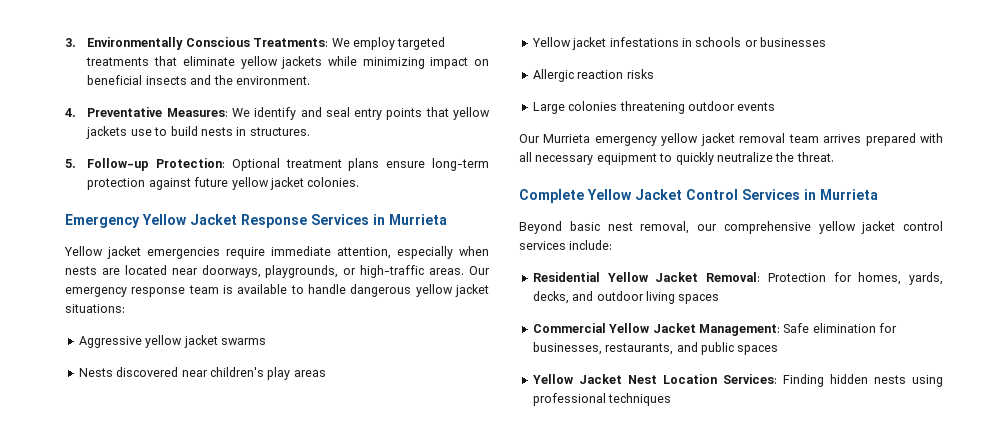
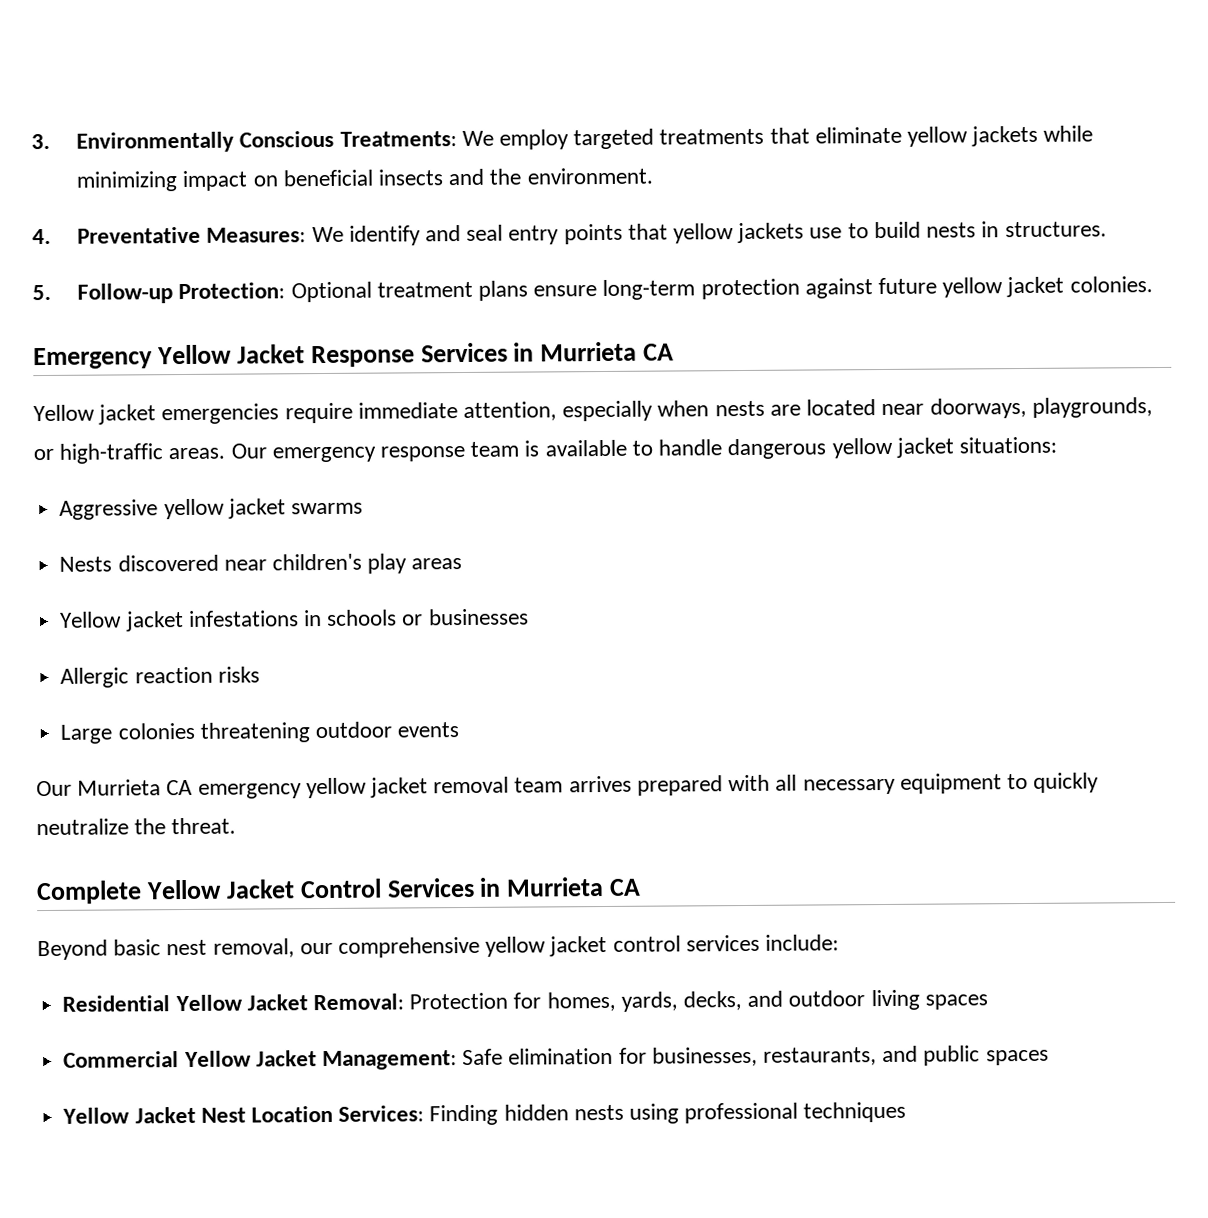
- Emergency Yellow Jacket Response Services in Murrieta
+ Emergency Yellow Jacket Response Services in Murrieta CA
- Our Murrieta emergency yellow jacket removal team arrives prepared with all necessary equipment to quickly neutralize the threat.
+ Our Murrieta CA emergency yellow jacket removal team arrives prepared with all necessary equipment to quickly neutralize the threat.
- Complete Yellow Jacket Control Services in Murrieta
+ Complete Yellow Jacket Control Services in Murrieta CA

